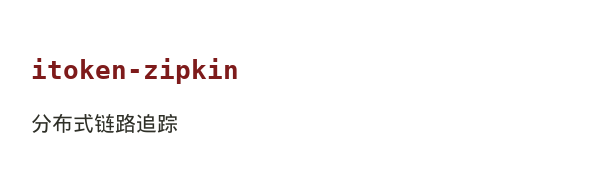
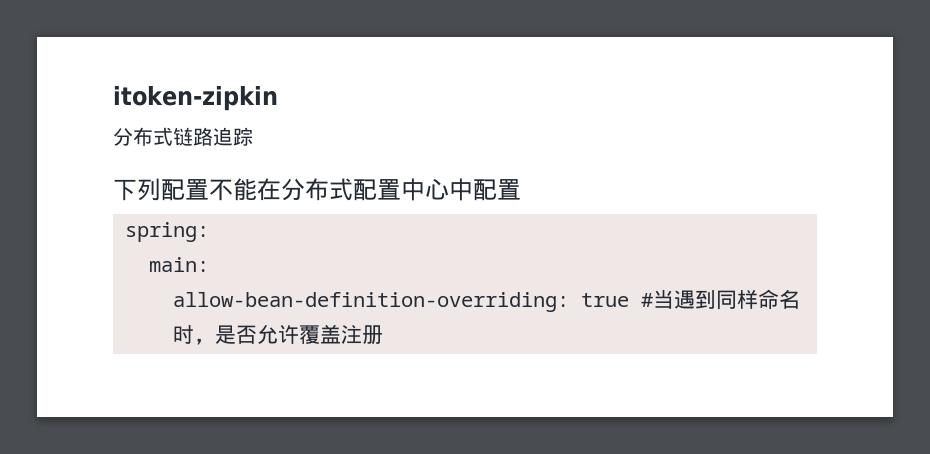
+ 下列配置不能在分布式配置中心中配置
+ spring:
+ main:
+ allow-bean-definition-overriding: true #当遇到同样命名时，是否允许覆盖注册

